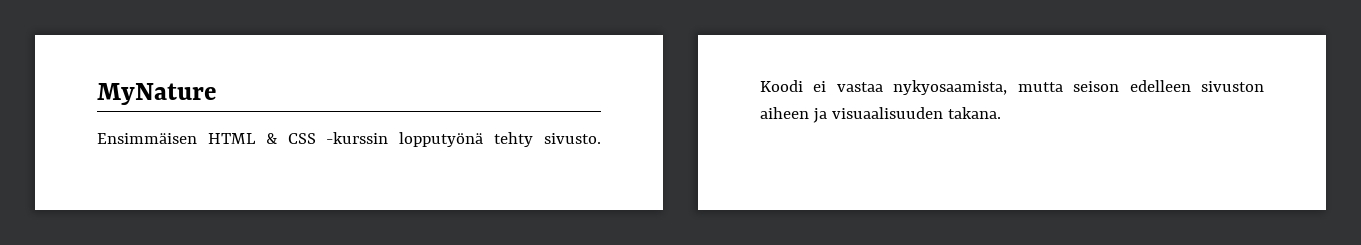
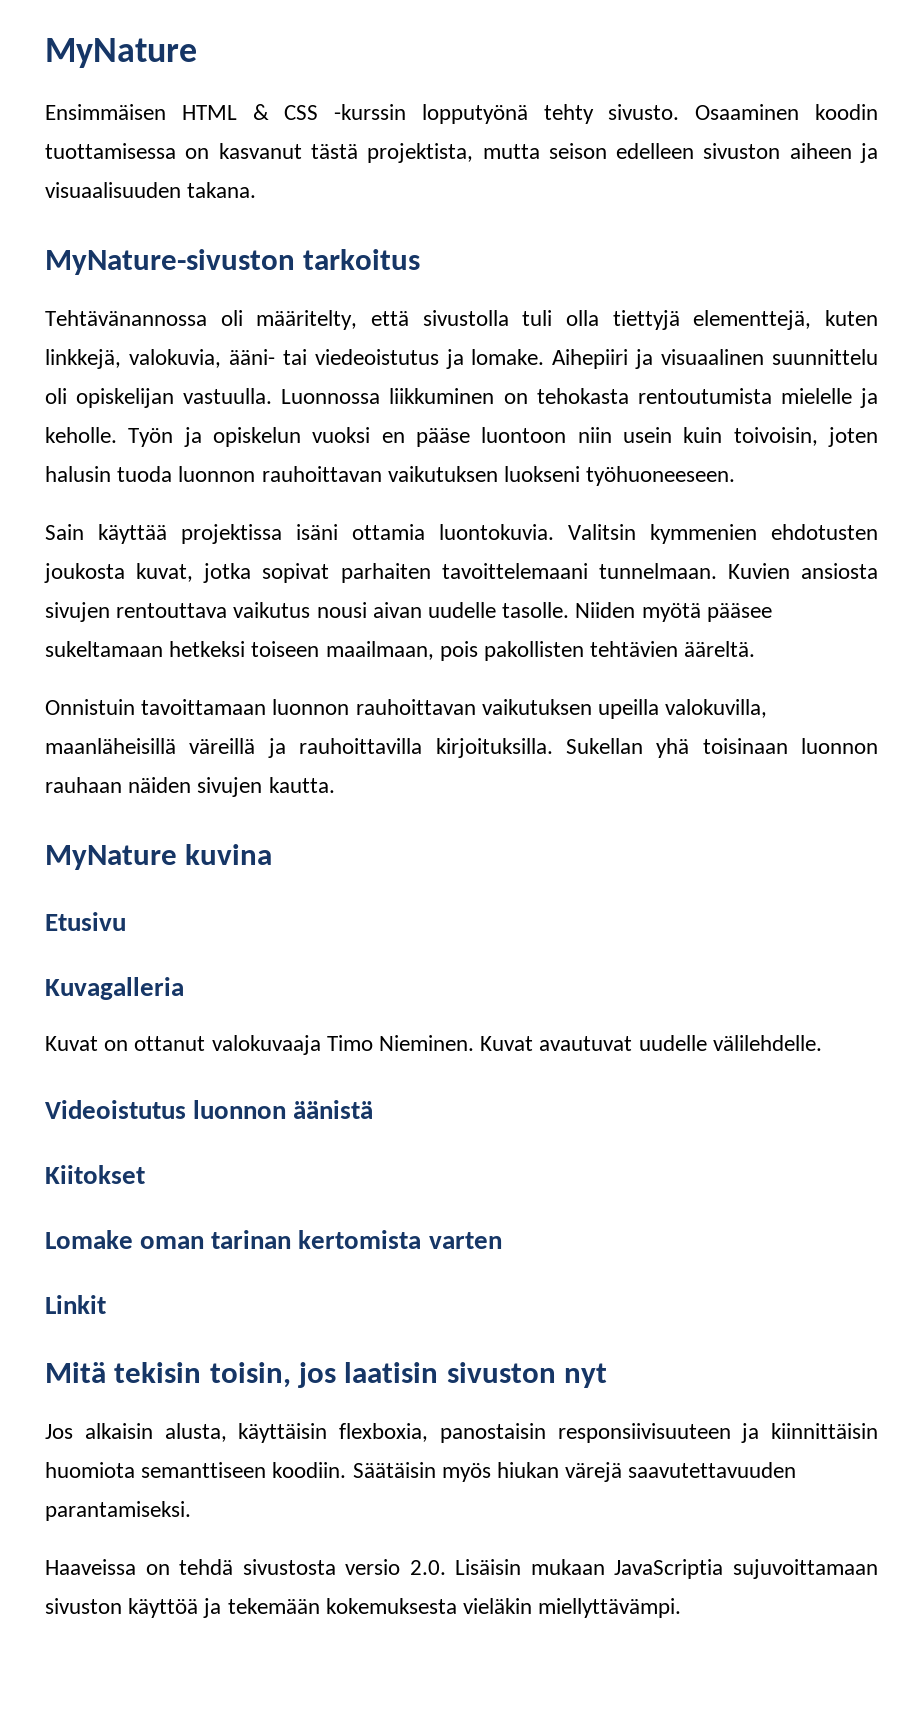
- Koodi ei vastaa nykyosaamista, mutta seison edelleen sivuston aiheen ja visuaalisuuden takana.
+ Osaaminen koodin tuottamisessa on kasvanut tästä projektista, mutta seison edelleen sivuston aiheen ja visuaalisuuden takana.
+ MyNature-sivuston tarkoitus
+ Tehtävänannossa oli määritelty, että sivustolla tuli olla tiettyjä elementtejä, kuten linkkejä, valokuvia, ääni- tai viedeoistutus ja lomake. Aihepiiri ja visuaalinen suunnittelu oli opiskelijan vastuulla. Luonnossa liikkuminen on tehokasta rentoutumista mielelle ja keholle. Työn ja opiskelun vuoksi en pääse luontoon niin usein kuin toivoisin, joten halusin tuoda luonnon rauhoittavan vaikutuksen luokseni työhuoneeseen.
+ Sain käyttää projektissa isäni ottamia luontokuvia. Valitsin kymmenien ehdotusten joukosta kuvat, jotka sopivat parhaiten tavoittelemaani tunnelmaan. Kuvien ansiosta sivujen rentouttava vaikutus nousi aivan uudelle tasolle. Niiden myötä pääsee sukeltamaan hetkeksi toiseen maailmaan, pois pakollisten tehtävien ääreltä.
+ Onnistuin tavoittamaan luonnon rauhoittavan vaikutuksen upeilla valokuvilla, maanläheisillä väreillä ja rauhoittavilla kirjoituksilla. Sukellan yhä toisinaan luonnon rauhaan näiden sivujen kautta.
+ MyNature kuvina
+ Etusivu
+ Kuvagalleria
+ Kuvat on ottanut valokuvaaja Timo Nieminen. Kuvat avautuvat uudelle välilehdelle.
+ Videoistutus luonnon äänistä
+ Kiitokset
+ Lomake oman tarinan kertomista varten
+ Linkit
+ Mitä tekisin toisin, jos laatisin sivuston nyt
+ Jos alkaisin alusta, käyttäisin flexboxia, panostaisin responsiivisuuteen ja kiinnittäisin huomiota semanttiseen koodiin. Säätäisin myös hiukan värejä saavutettavuuden parantamiseksi.
+ Haaveissa on tehdä sivustosta versio 2.0. Lisäisin mukaan JavaScriptia sujuvoittamaan sivuston käyttöä ja tekemään kokemuksesta vieläkin miellyttävämpi.

